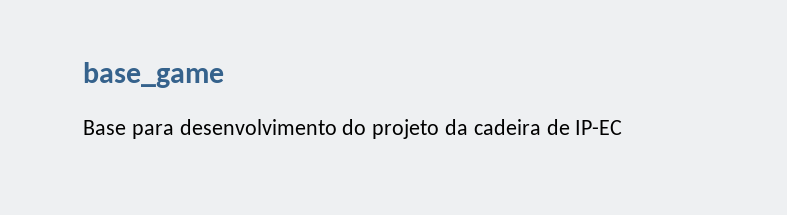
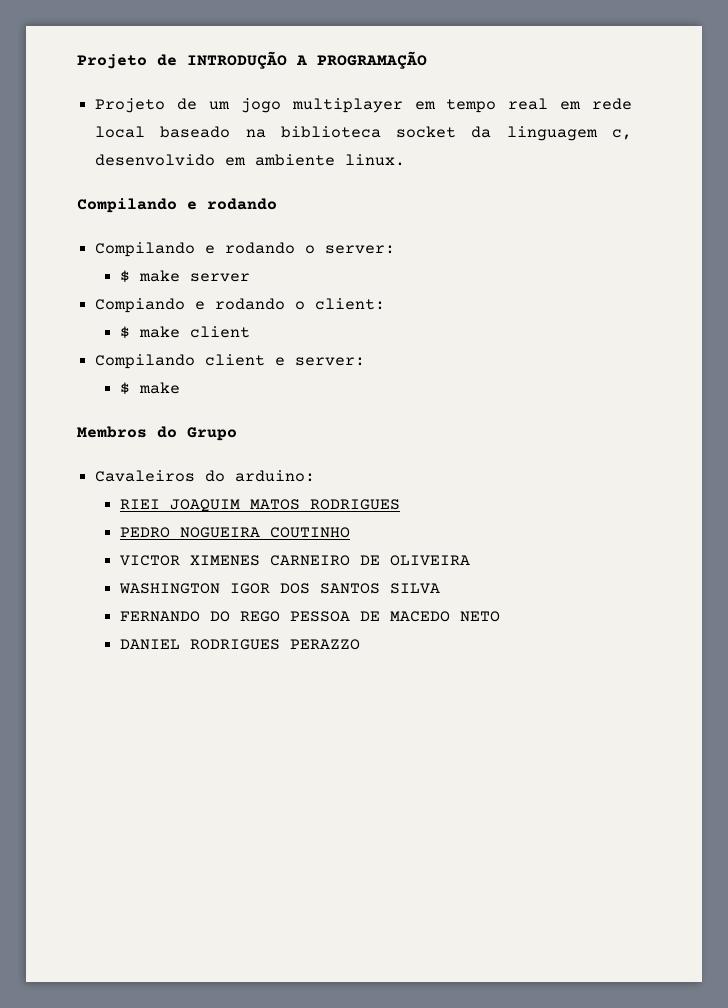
- base_game
- Base para desenvolvimento do projeto da cadeira de IP-EC
+ Projeto de INTRODUÇÃO A PROGRAMAÇÃO
+ Projeto de um jogo multiplayer em tempo real em rede local baseado na biblioteca socket da linguagem c, desenvolvido em ambiente linux.
+ Compilando e rodando
+ Compilando e rodando o server:
+ $ make server
+ Compiando e rodando o client:
+ $ make client
+ Compilando client e server:
+ $ make
+ Membros do Grupo
+ Cavaleiros do arduino:
+ RIEI JOAQUIM MATOS RODRIGUES
+ PEDRO NOGUEIRA COUTINHO
+ VICTOR XIMENES CARNEIRO DE OLIVEIRA
+ WASHINGTON IGOR DOS SANTOS SILVA
+ FERNANDO DO REGO PESSOA DE MACEDO NETO
+ DANIEL RODRIGUES PERAZZO

